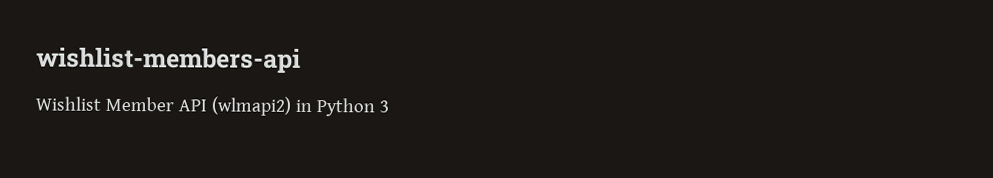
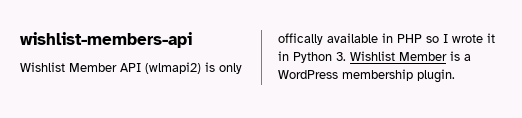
- Wishlist Member API (wlmapi2) in Python 3
+ Wishlist Member API (wlmapi2) is only offically available in PHP so I wrote it in Python 3. Wishlist Member is a WordPress membership plugin.

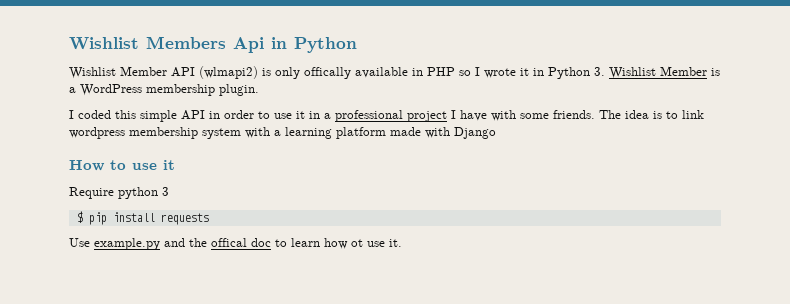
- wishlist-members-api
+ Wishlist Members Api in Python
+ I coded this simple API in order to use it in a professional project I have with some friends. The idea is to link wordpress membership system with a learning platform made with Django
+ How to use it
+ Require python 3
+ $ pip install requests
+ Use example.py and the offical doc to learn how ot use it.

